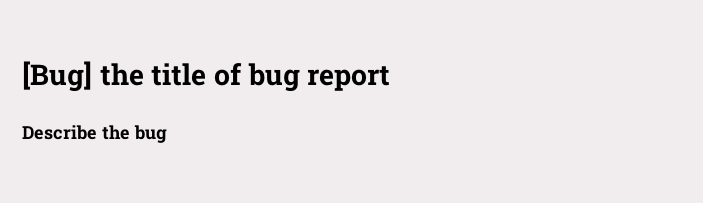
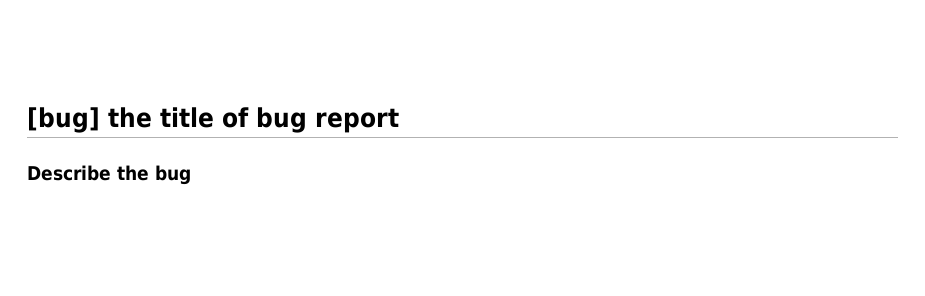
- [Bug] the title of bug report
+ [bug] the title of bug report

